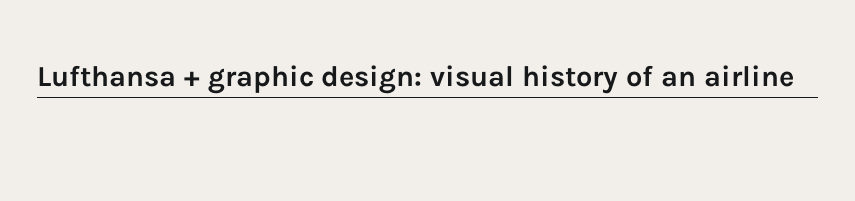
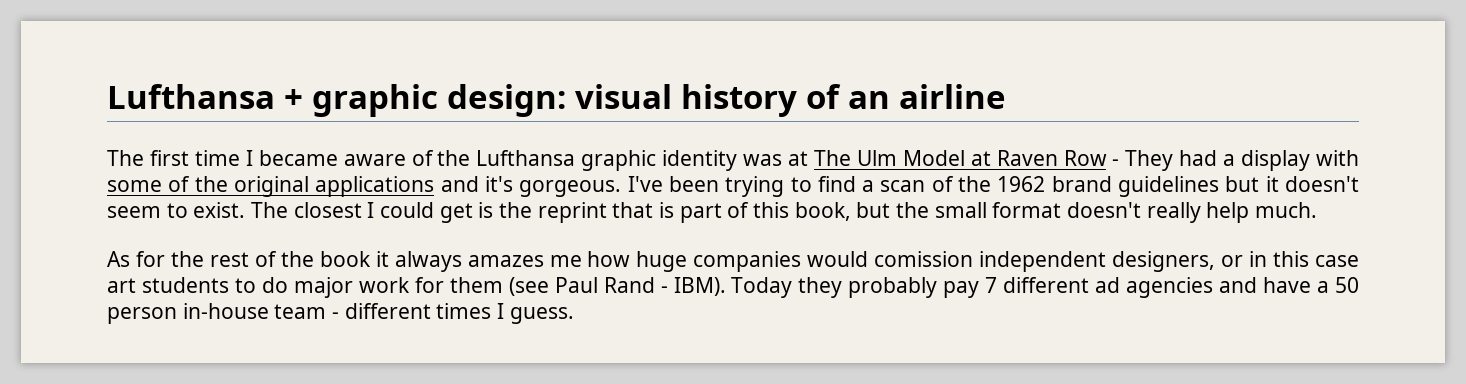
+ The first time I became aware of the Lufthansa graphic identity was at The Ulm Model at Raven Row - They had a display with some of the original applications and it's gorgeous. I've been trying to find a scan of the 1962 brand guidelines but it doesn't seem to exist. The closest I could get is the reprint that is part of this book, but the small format doesn't really help much.
+ As for the rest of the book it always amazes me how huge companies would comission independent designers, or in this case art students to do major work for them (see Paul Rand - IBM). Today they probably pay 7 different ad agencies and have a 50 person in-house team - different times I guess.

